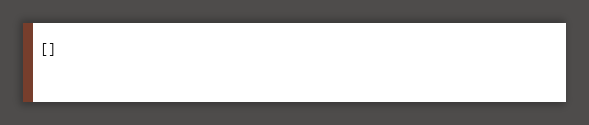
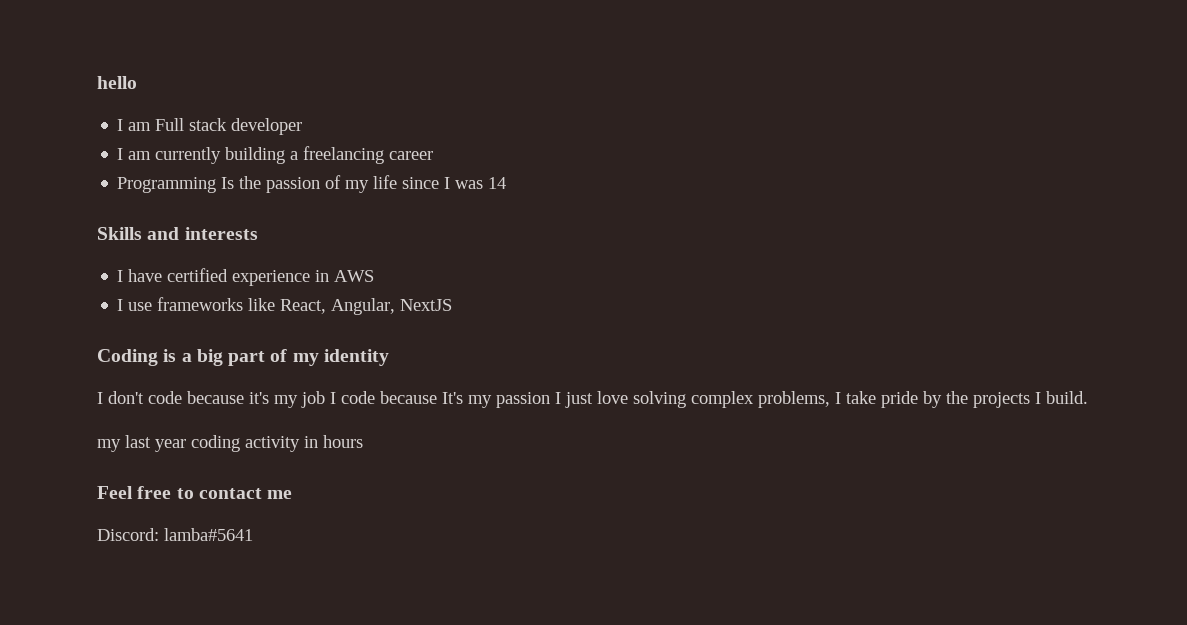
- []
+ hello
+ I am Full stack developer
+ I am currently building a freelancing career
+ Programming Is the passion of my life since I was 14
+ Skills and interests
+ I have certified experience in AWS
+ I use frameworks like React, Angular, NextJS
+ Coding is a big part of my identity
+ I don't code because it's my job I code because It's my passion I just love solving complex problems, I take pride by the projects I build.
+ my last year coding activity in hours
+ Feel free to contact me
+ Discord: lamba#5641

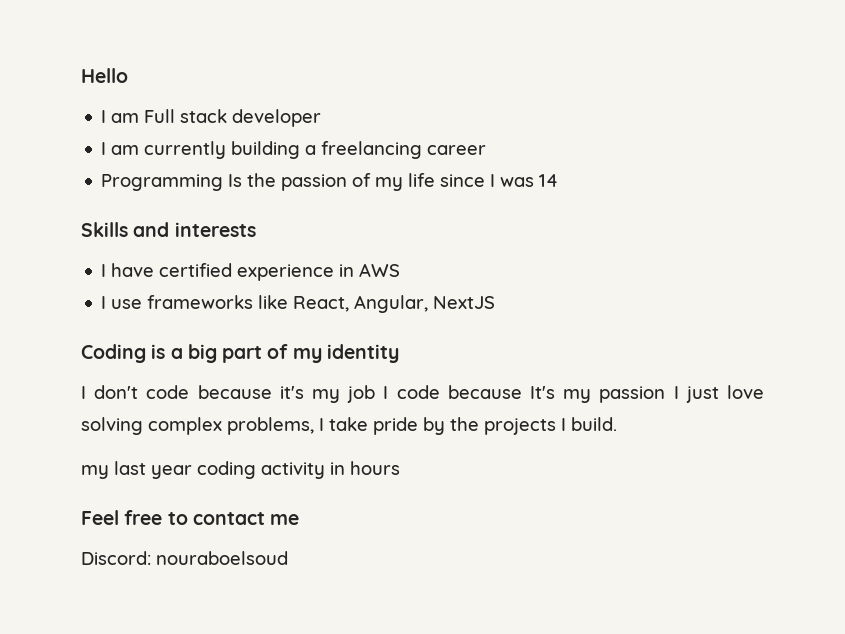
- hello
+ Hello
- Discord: lamba#5641
+ Discord: nouraboelsoud

